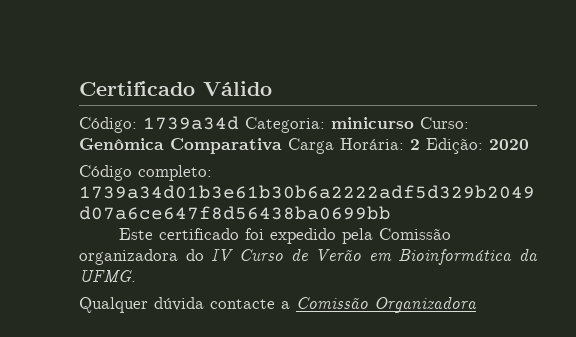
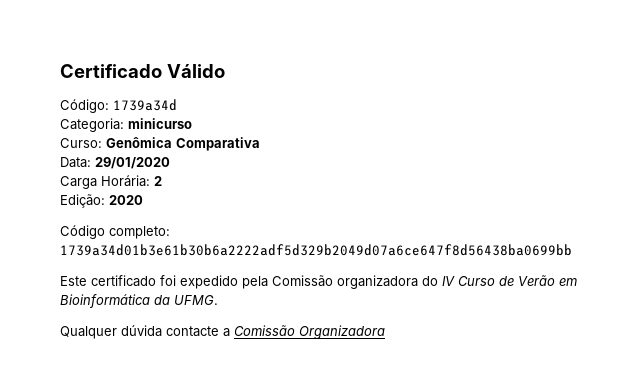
- Código: 1739a34d Categoria: minicurso Curso: Genômica Comparativa Carga Horária: 2 Edição: 2020
+ Código: 1739a34d
+ Categoria: minicurso
+ Curso: Genômica Comparativa
+ Data: 29/01/2020
+ Carga Horária: 2
+ Edição: 2020

